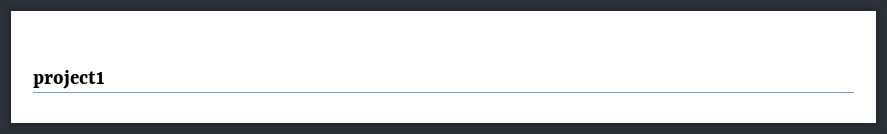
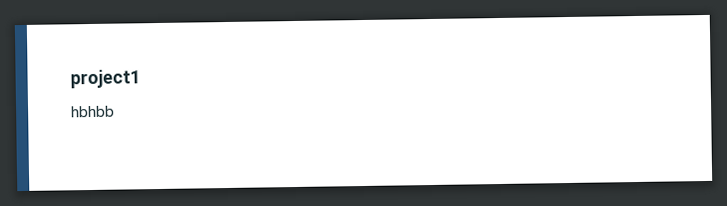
+ hbhbb

